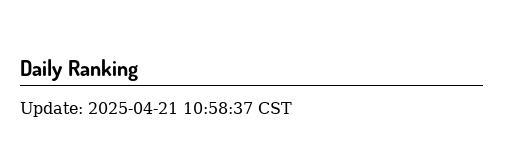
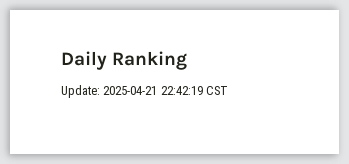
- Update: 2025-04-21 10:58:37 CST
+ Update: 2025-04-21 22:42:19 CST

